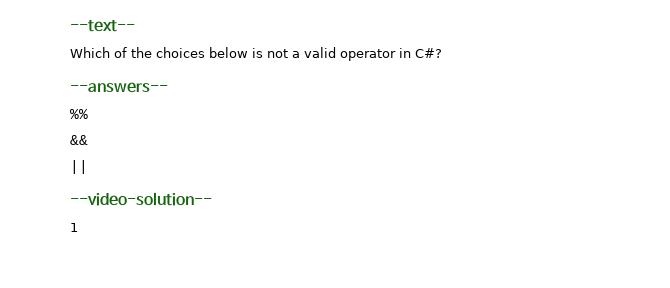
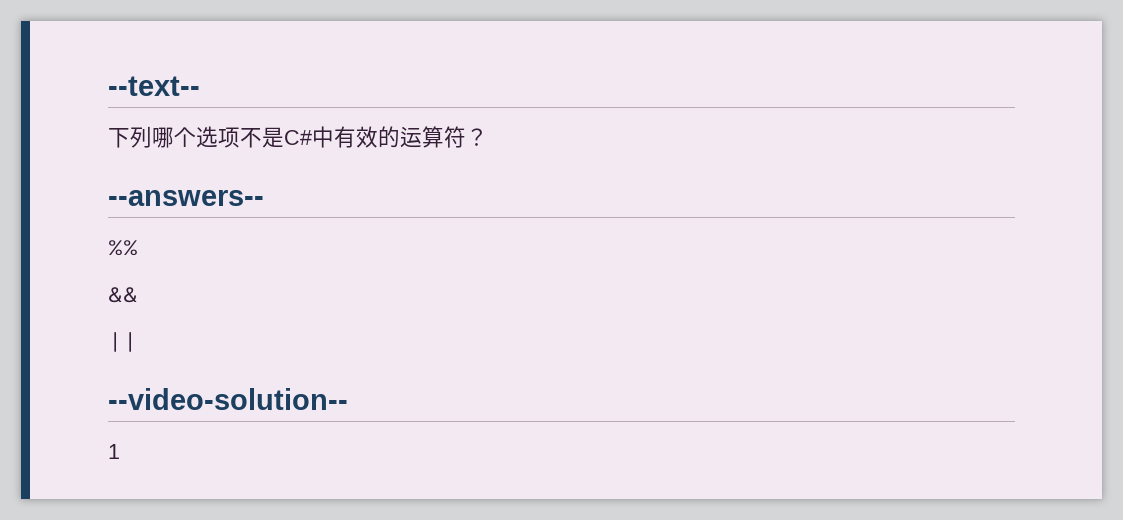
- Which of the choices below is not a valid operator in C#?
+ 下列哪个选项不是C#中有效的运算符？

